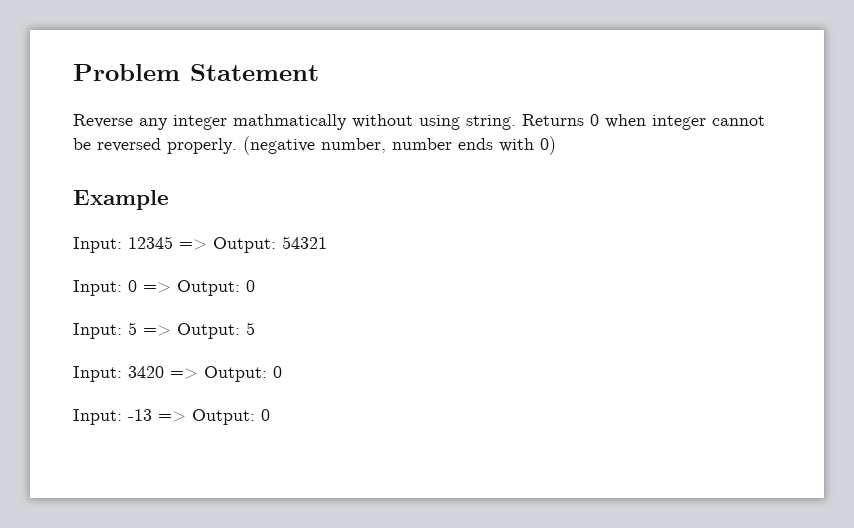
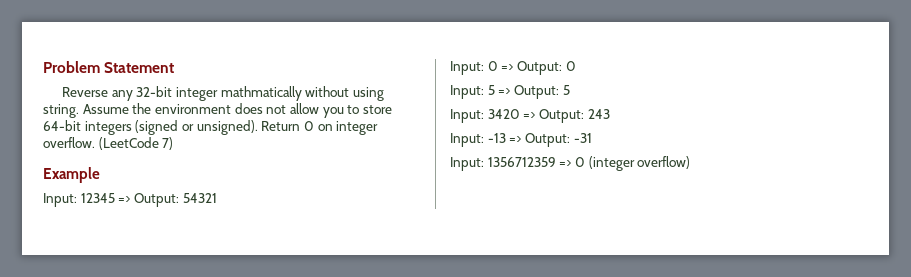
- Reverse any integer mathmatically without using string.
+ Reverse any 32-bit integer mathmatically without using string.
- Returns 0 when integer cannot be reversed properly. (negative number, number ends with 0)
+ Assume the environment does not allow you to store 64-bit integers (signed or unsigned). Return 0 on integer overflow. (LeetCode 7)
- Input: 3420 => Output: 0
+ Input: 3420 => Output: 243
- Input: -13 => Output: 0
+ Input: -13 => Output: -31
+ Input: 1356712359 => 0 (integer overflow)

